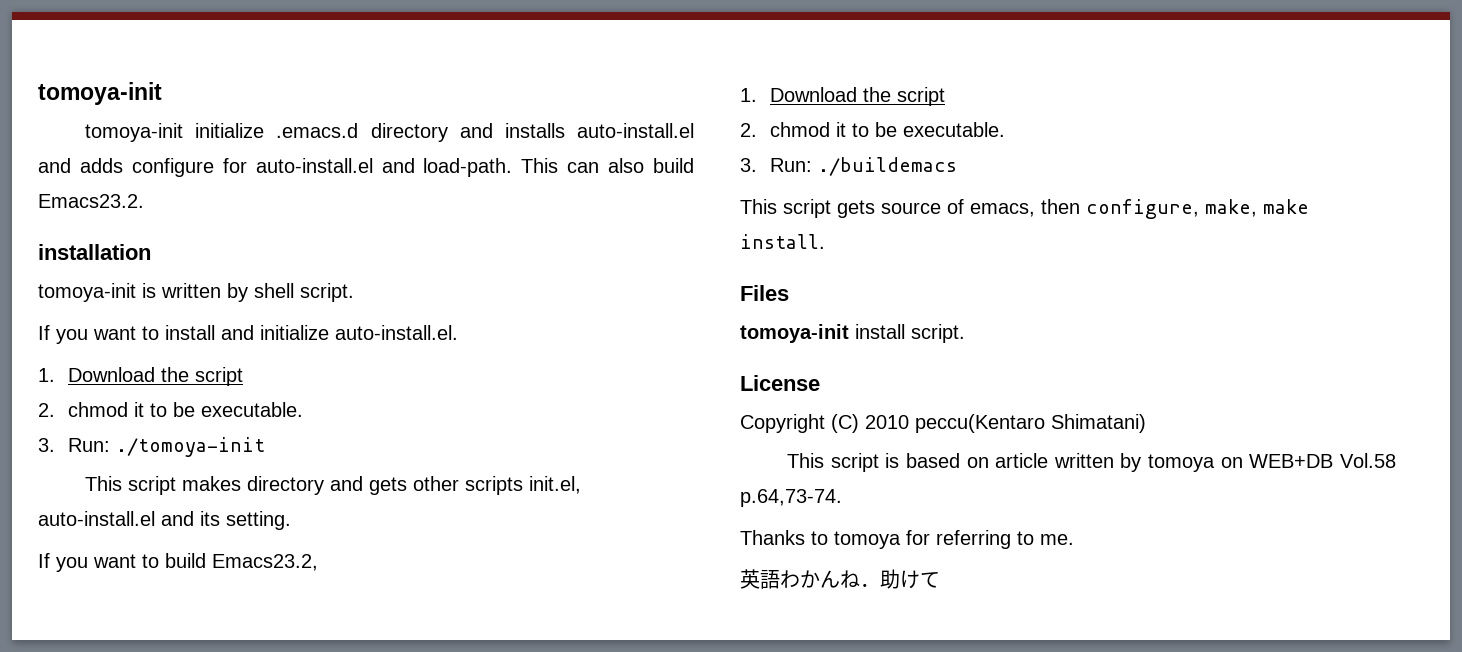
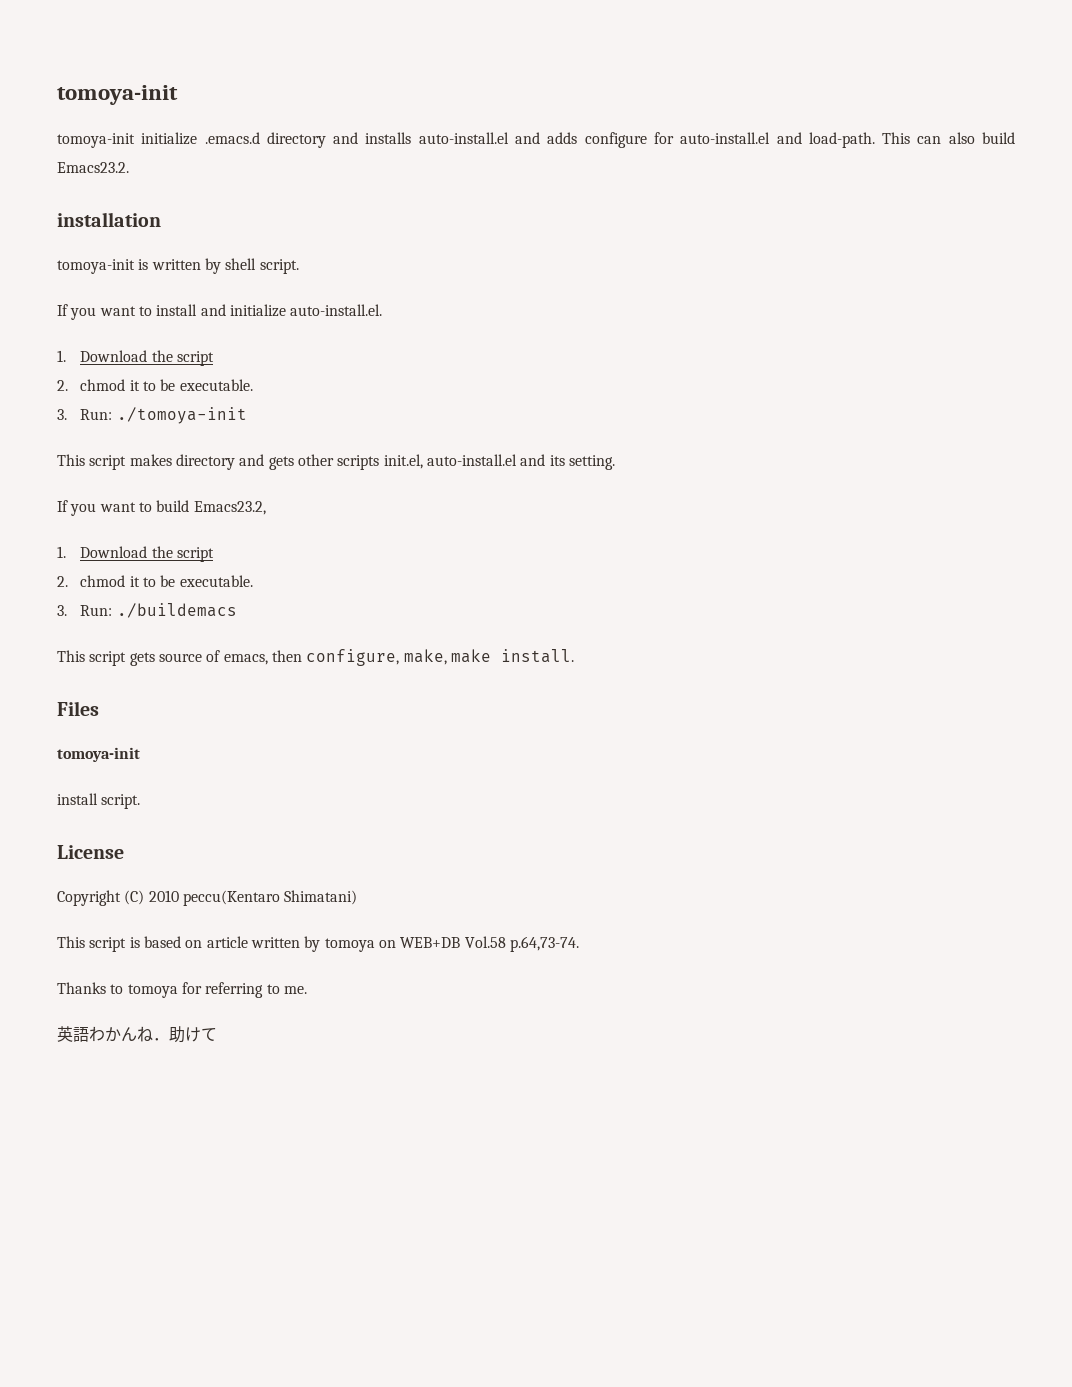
  Files
- tomoya-init install script.
+ tomoya-init
+ install script.

